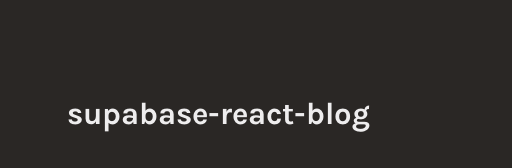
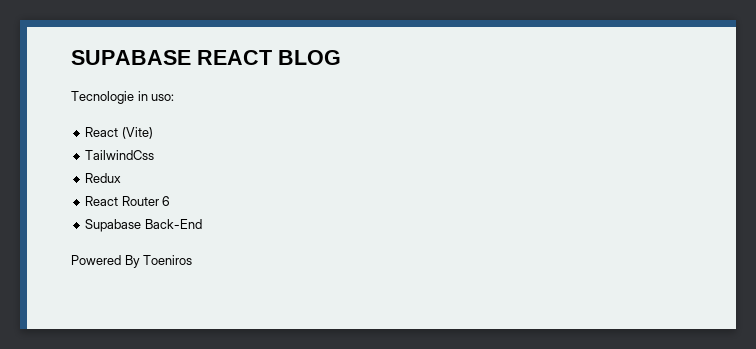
- supabase-react-blog
+ SUPABASE REACT BLOG
+ Tecnologie in uso:
+ React (Vite)
+ TailwindCss
+ Redux
+ React Router 6
+ Supabase Back-End
+ Powered By Toeniros

